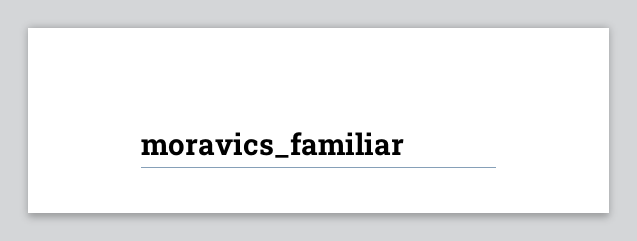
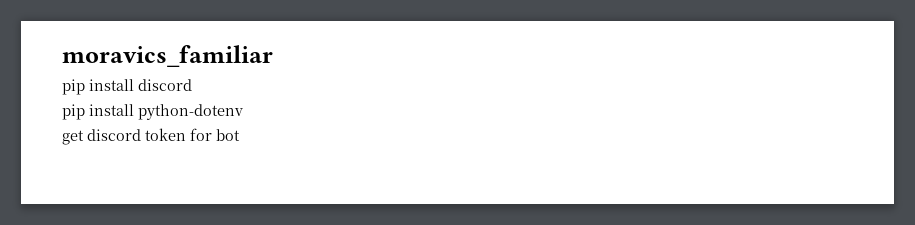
+ pip install discord
+ pip install python-dotenv
+ get discord token for bot

